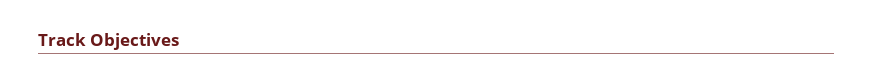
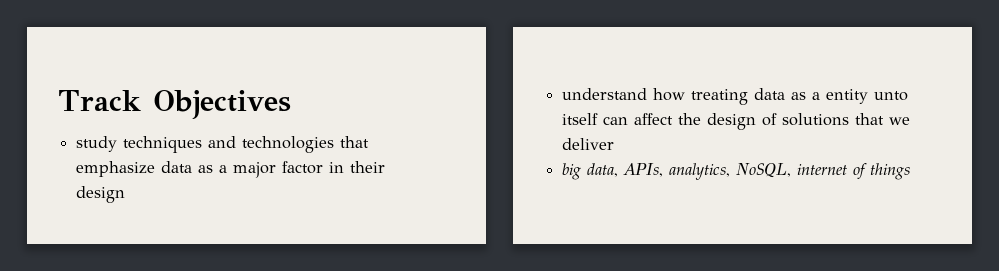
+ study techniques and technologies that emphasize data as a major factor in their design
+ understand how treating data as a entity unto itself can affect the design of solutions that we deliver
+ big data, APIs, analytics, NoSQL, internet of things

